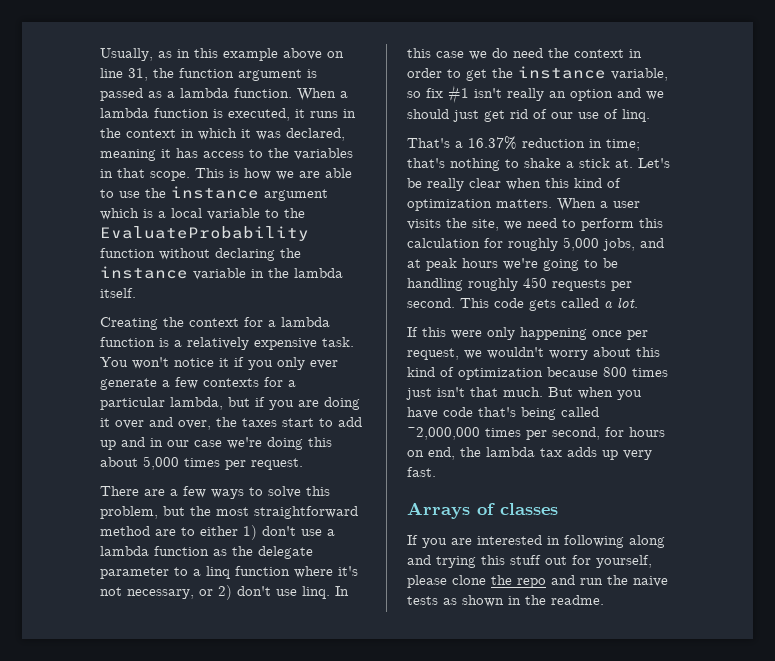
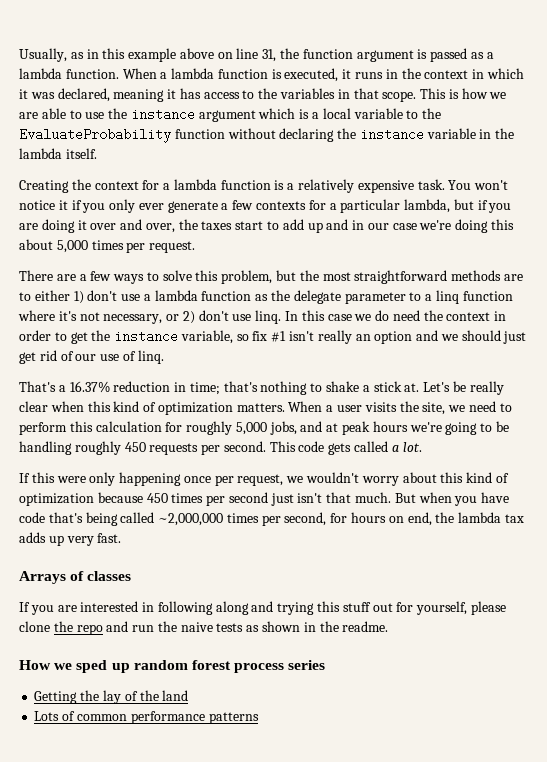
- There are a few ways to solve this problem, but the most straightforward method are to either 1) don't use a lambda function as the delegate parameter to a linq function where it's not necessary, or 2) don't use linq.
+ There are a few ways to solve this problem, but the most straightforward methods are to either 1) don't use a lambda function as the delegate parameter to a linq function where it's not necessary, or 2) don't use linq.
- If this were only happening once per request, we wouldn't worry about this kind of optimization because 800 times just isn't that much.
+ If this were only happening once per request, we wouldn't worry about this kind of optimization because 450 times per second just isn't that much.
+ How we sped up random forest process series
+ Getting the lay of the land
+ Lots of common performance patterns

